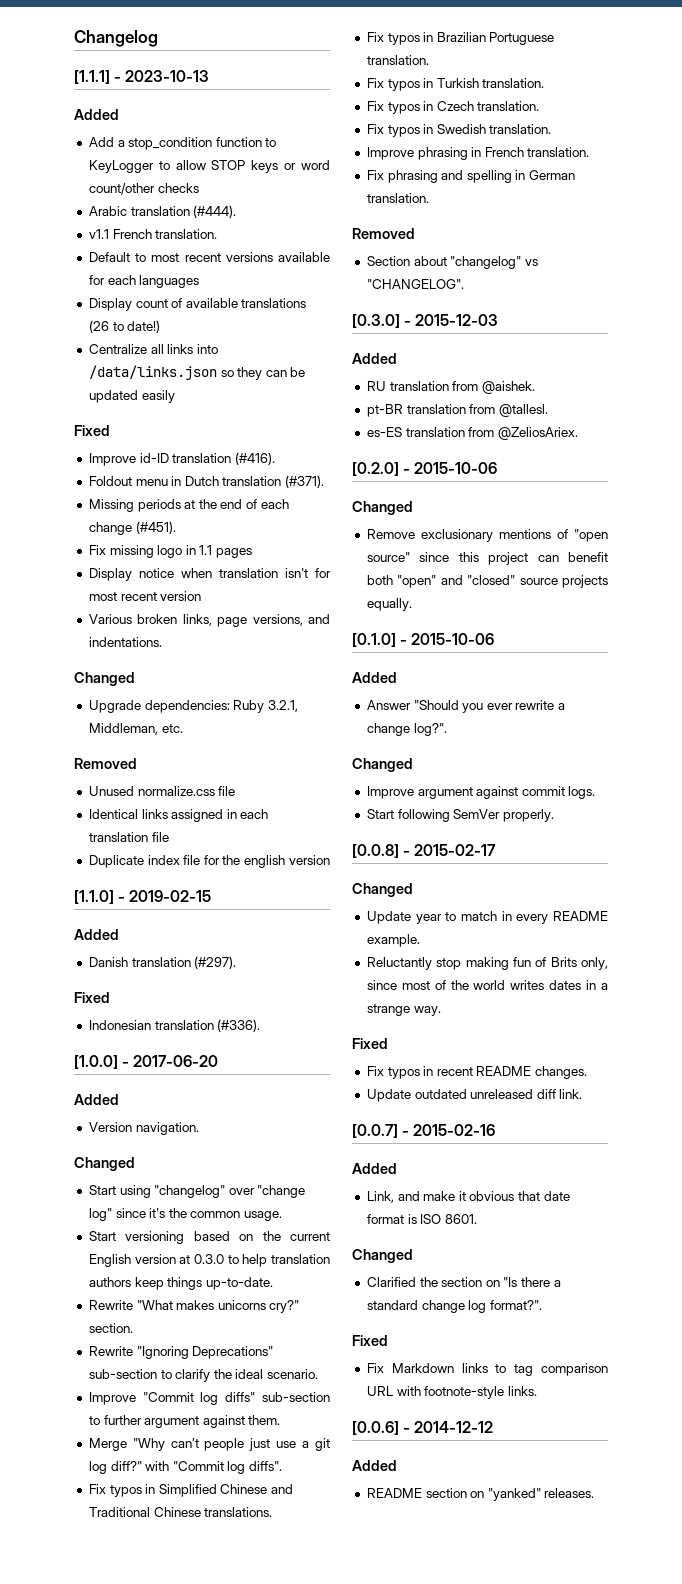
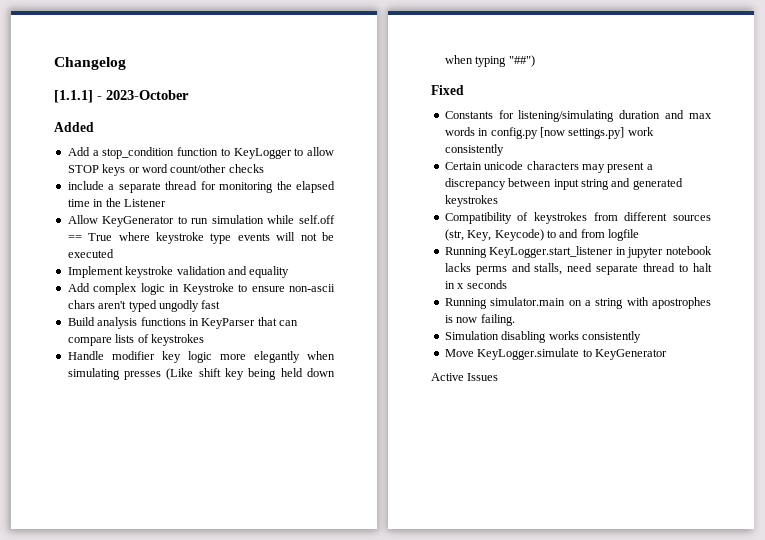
- [1.1.1] - 2023-10-13
+ [1.1.1] - 2023-October
- Arabic translation (#444).
- v1.1 French translation.
- Default to most recent versions available for each languages
- Display count of available translations (26 to date!)
- Centralize all links into /data/links.json so they can be updated easily
+ include a separate thread for monitoring the elapsed time in the Listener
+ Allow KeyGenerator to run simulation while self.off == True where keystroke type events will not be executed
+ Implement keystroke validation and equality
+ Add complex logic in Keystroke to ensure non-ascii chars aren't typed ungodly fast
+ Build analysis functions in KeyParser that can compare lists of keystrokes
+ Handle modifier key logic more elegantly when simulating presses (Like shift key being held down when typing "##")
  Fixed
- Improve id-ID translation (#416).
- Foldout menu in Dutch translation (#371).
- Missing periods at the end of each change (#451).
- Fix missing logo in 1.1 pages
- Display notice when translation isn't for most recent version
- Various broken links, page versions, and indentations.
- Changed
- Upgrade dependencies: Ruby 3.2.1, Middleman, etc.
- Removed
- Unused normalize.css file
- Identical links assigned in each translation file
- Duplicate index file for the english version
- [1.1.0] - 2019-02-15
- Added
- Danish translation (#297).
- Fixed
- Indonesian translation (#336).
- [1.0.0] - 2017-06-20
- Added
- Version navigation.
- Changed
- Start using "changelog" over "change log" since it's the common usage.
- Start versioning based on the current English version at 0.3.0 to help translation authors keep things up-to-date.
- Rewrite "What makes unicorns cry?" section.
- Rewrite "Ignoring Deprecations" sub-section to clarify the ideal scenario.
- Improve "Commit log diffs" sub-section to further argument against them.
- Merge "Why can’t people just use a git log diff?" with "Commit log diffs".
- Fix typos in Simplified Chinese and Traditional Chinese translations.
- Fix typos in Brazilian Portuguese translation.
- Fix typos in Turkish translation.
- Fix typos in Czech translation.
- Fix typos in Swedish translation.
- Improve phrasing in French translation.
- Fix phrasing and spelling in German translation.
- Removed
- Section about "changelog" vs "CHANGELOG".
- [0.3.0] - 2015-12-03
- Added
- RU translation from @aishek.
- pt-BR translation from @tallesl.
- es-ES translation from @ZeliosAriex.
- [0.2.0] - 2015-10-06
- Changed
- Remove exclusionary mentions of "open source" since this project can benefit both "open" and "closed" source projects equally.
- [0.1.0] - 2015-10-06
- Added
- Answer "Should you ever rewrite a change log?".
- Changed
- Improve argument against commit logs.
- Start following SemVer properly.
- [0.0.8] - 2015-02-17
- Changed
- Update year to match in every README example.
- Reluctantly stop making fun of Brits only, since most of the world writes dates in a strange way.
- Fixed
- Fix typos in recent README changes.
- Update outdated unreleased diff link.
- [0.0.7] - 2015-02-16
- Added
- Link, and make it obvious that date format is ISO 8601.
- Changed
- Clarified the section on "Is there a standard change log format?".
- Fixed
- Fix Markdown links to tag comparison URL with footnote-style links.
- [0.0.6] - 2014-12-12
- Added
- README section on "yanked" releases.
+ Constants for listening/simulating duration and max words in config.py [now settings.py] work consistently
+ Certain unicode characters may present a discrepancy between input string and generated keystrokes
+ Compatibility of keystrokes from different sources (str, Key, Keycode) to and from logfile
+ Running KeyLogger.start_listener in jupyter notebook lacks perms and stalls, need separate thread to halt in x seconds
+ Running simulator.main on a string with apostrophes is now failing.
+ Simulation disabling works consistently
+ Move KeyLogger.simulate to KeyGenerator
+ Active Issues

